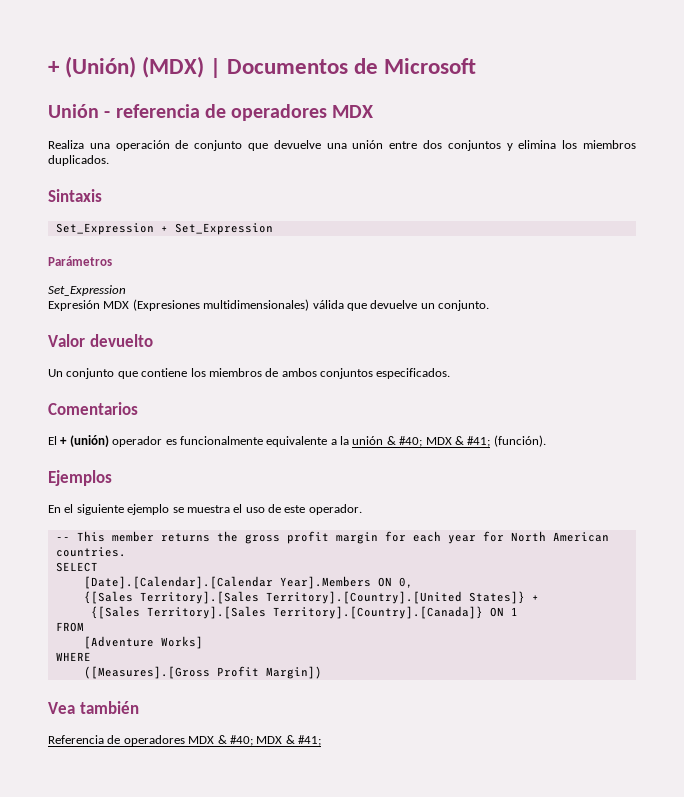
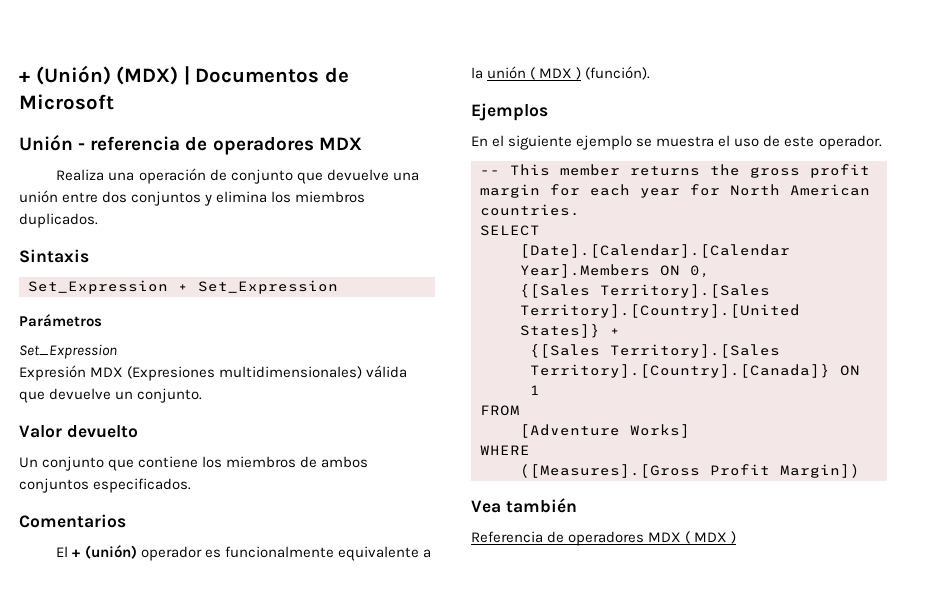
- El + (unión) operador es funcionalmente equivalente a la unión & #40; MDX & #41; (función).
+ El + (unión) operador es funcionalmente equivalente a la unión ( MDX ) (función).
- Referencia de operadores MDX & #40; MDX & #41;
+ Referencia de operadores MDX ( MDX )

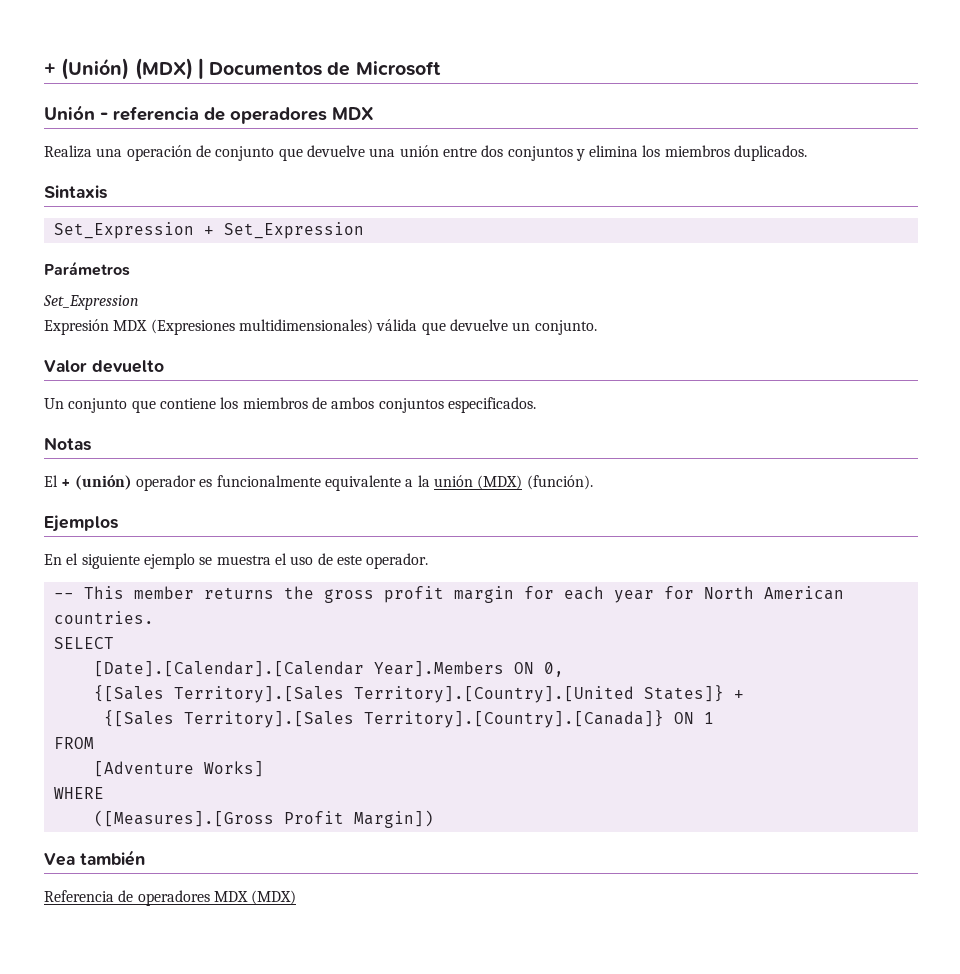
- Comentarios
+ Notas
- El + (unión) operador es funcionalmente equivalente a la unión ( MDX ) (función).
+ El + (unión) operador es funcionalmente equivalente a la unión (MDX) (función).
- Referencia de operadores MDX ( MDX )
+ Referencia de operadores MDX (MDX)

